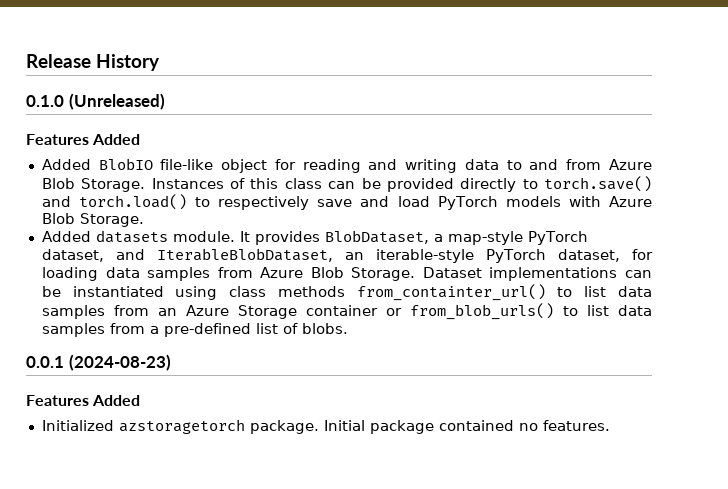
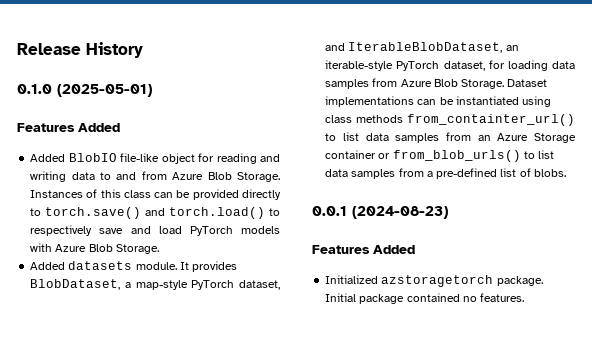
- 0.1.0 (Unreleased)
+ 0.1.0 (2025-05-01)

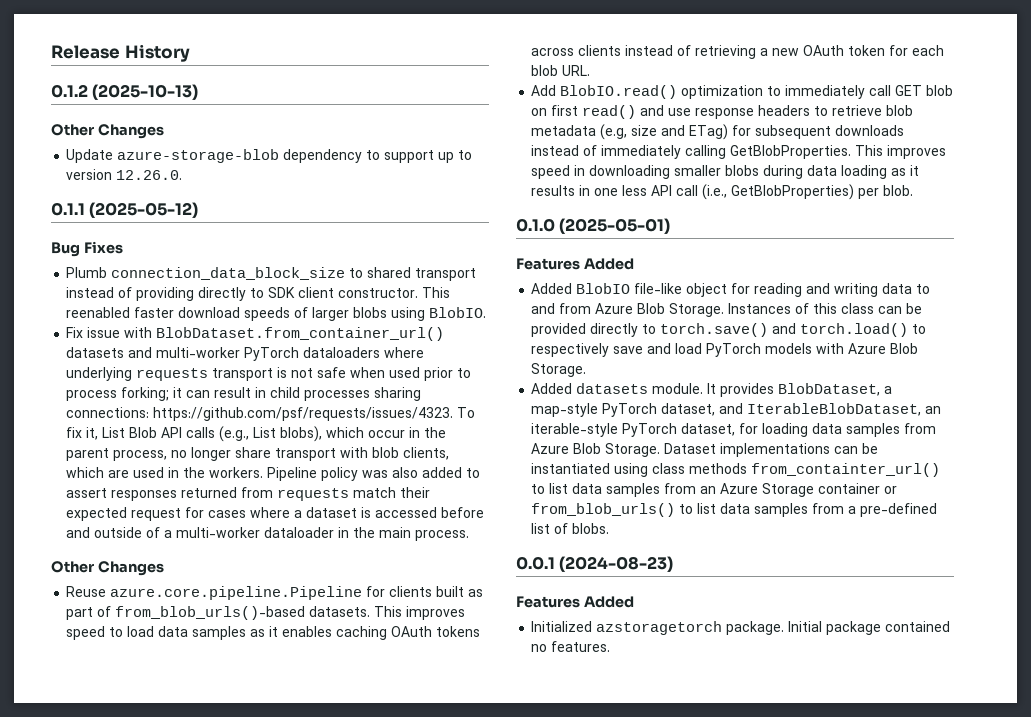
+ 0.1.2 (2025-10-13)
+ Other Changes
+ Update azure-storage-blob dependency to support up to version 12.26.0.
+ 0.1.1 (2025-05-12)
+ Bug Fixes
+ Plumb connection_data_block_size to shared transport instead of providing directly to SDK client constructor. This reenabled faster download speeds of larger blobs using BlobIO.
+ Fix issue with BlobDataset.from_container_url() datasets and multi-worker PyTorch dataloaders where underlying requests transport is not safe when used prior to process forking; it can result in child processes sharing connections: https://github.com/psf/requests/issues/4323. To fix it, List Blob API calls (e.g., List blobs), which occur in the parent process, no longer share transport with blob clients, which are used in the workers. Pipeline policy was also added to assert responses returned from requests match their expected request for cases where a dataset is accessed before and outside of a multi-worker dataloader in the main process.
+ Other Changes
+ Reuse azure.core.pipeline.Pipeline for clients built as part of from_blob_urls()-based datasets. This improves speed to load data samples as it enables caching OAuth tokens across clients instead of retrieving a new OAuth token for each blob URL.
+ Add BlobIO.read() optimization to immediately call GET blob on first read() and use response headers to retrieve blob metadata (e.g, size and ETag) for subsequent downloads instead of immediately calling GetBlobProperties. This improves speed in downloading smaller blobs during data loading as it results in one less API call (i.e., GetBlobProperties) per blob.

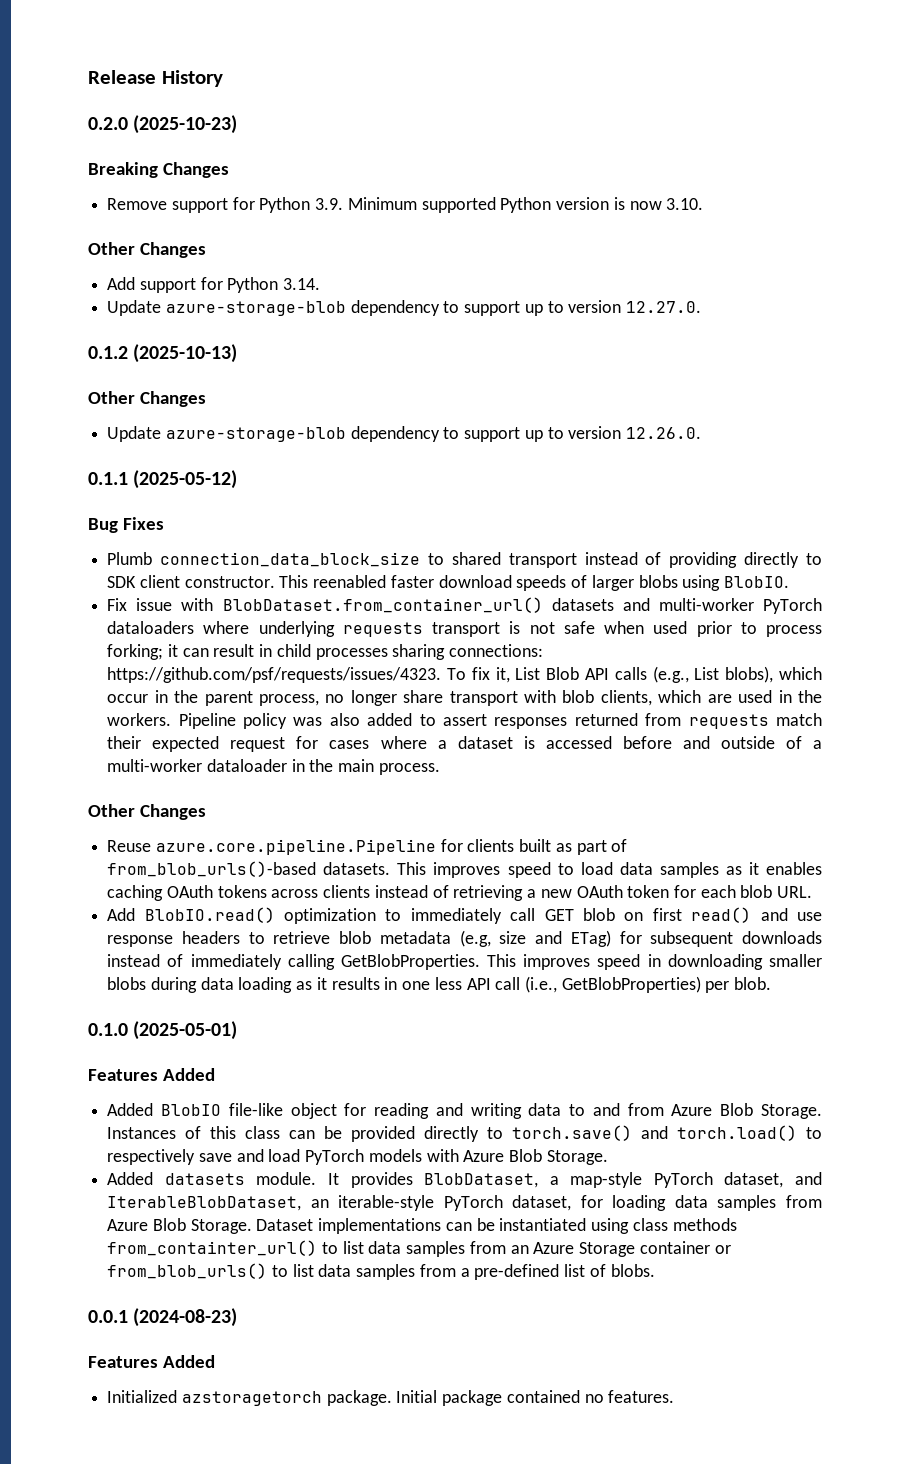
+ 0.2.0 (2025-10-23)
+ Breaking Changes
+ Remove support for Python 3.9. Minimum supported Python version is now 3.10.
+ Other Changes
+ Add support for Python 3.14.
+ Update azure-storage-blob dependency to support up to version 12.27.0.

